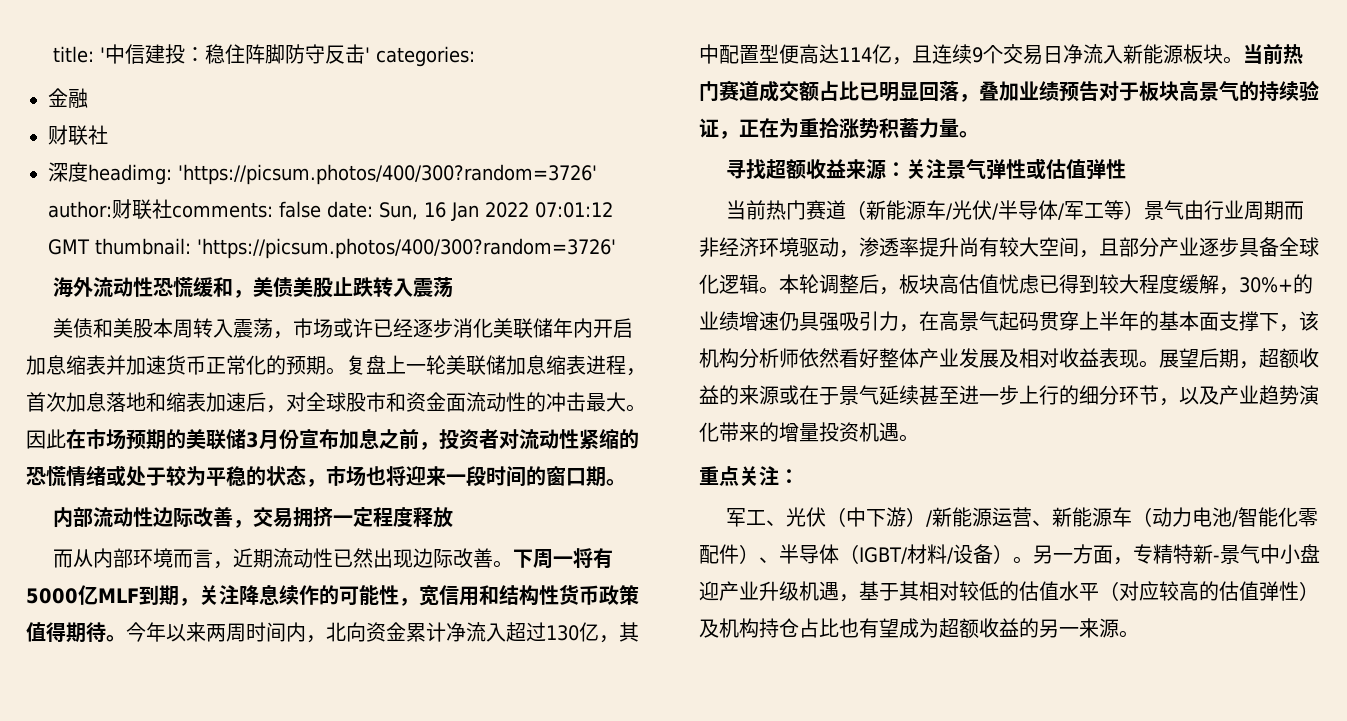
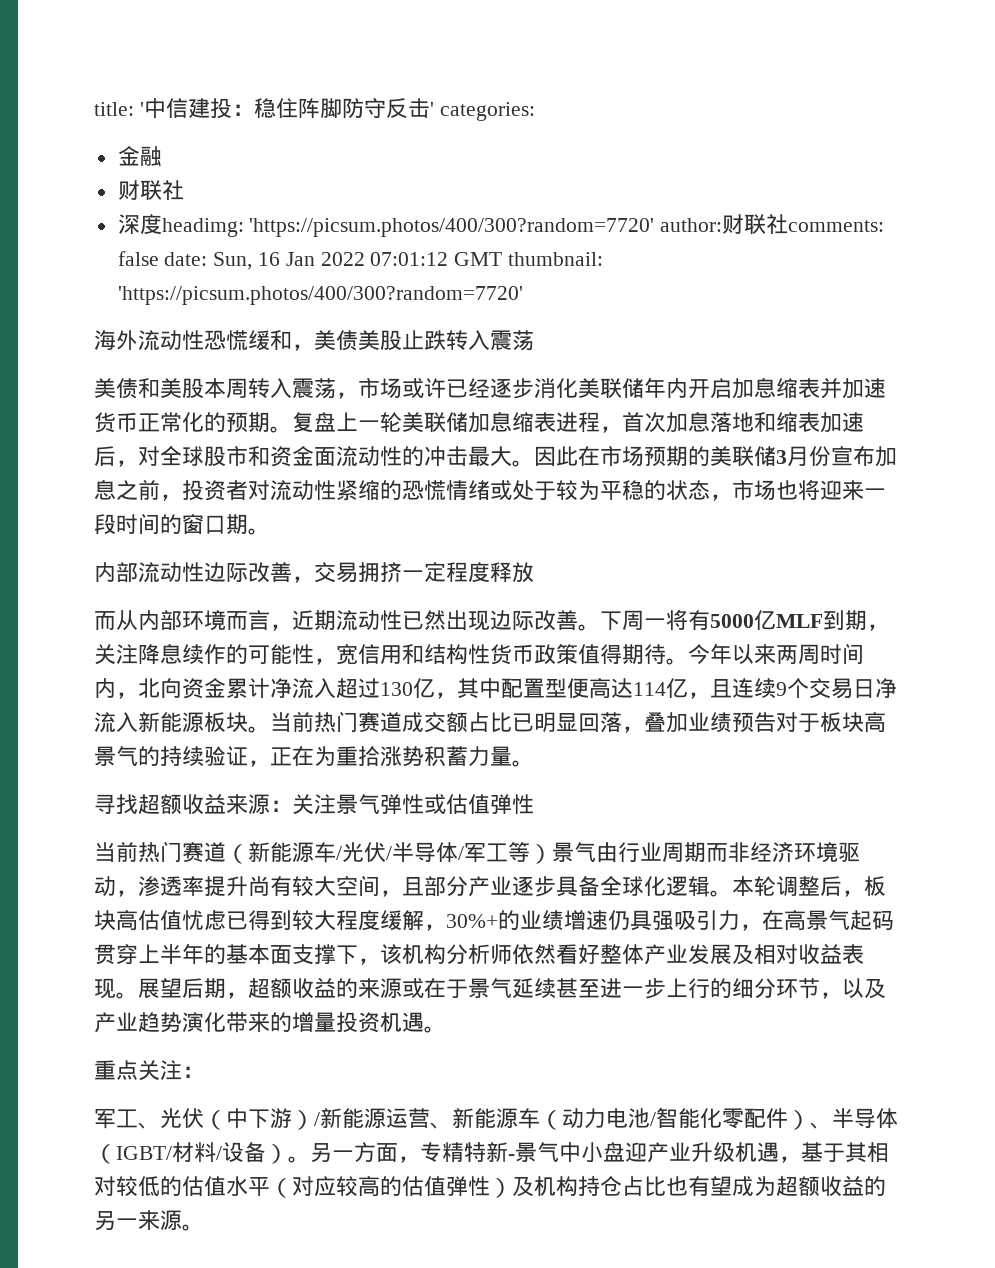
- 深度headimg: 'https://picsum.photos/400/300?random=3726' author:财联社comments: false date: Sun, 16 Jan 2022 07:01:12 GMT thumbnail: 'https://picsum.photos/400/300?random=3726'
+ 深度headimg: 'https://picsum.photos/400/300?random=7720' author:财联社comments: false date: Sun, 16 Jan 2022 07:01:12 GMT thumbnail: 'https://picsum.photos/400/300?random=7720'

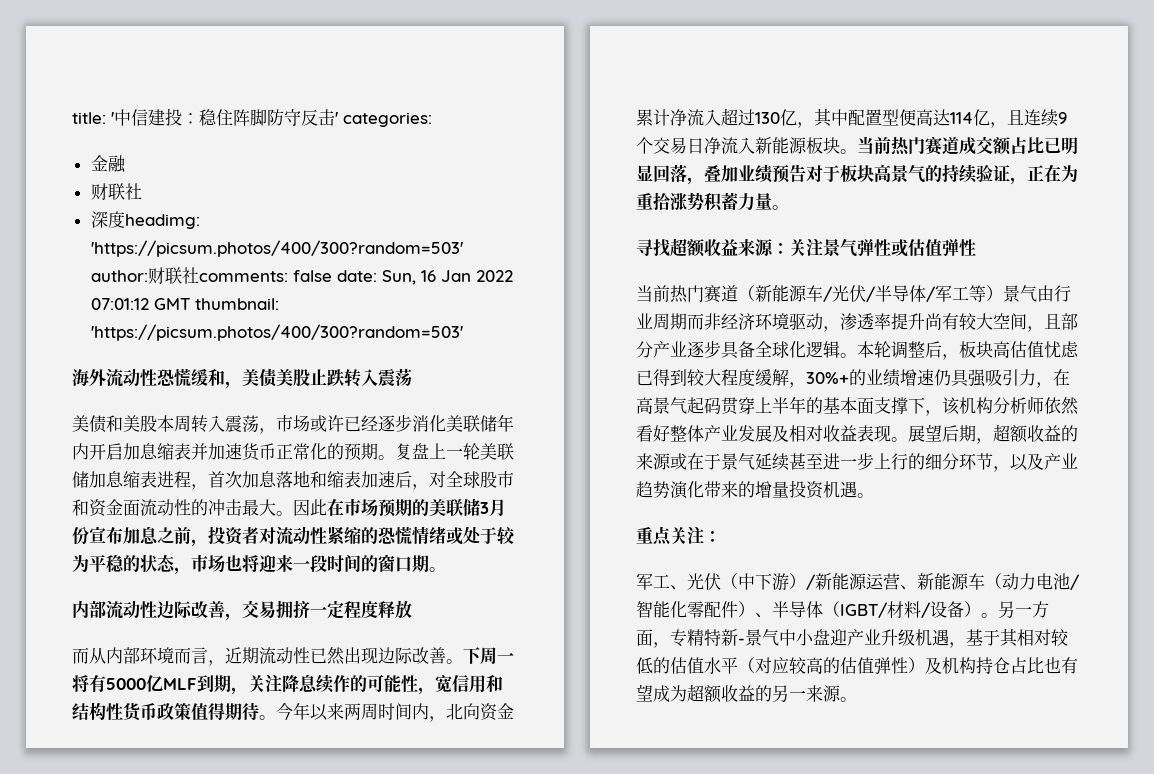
- 深度headimg: 'https://picsum.photos/400/300?random=7720' author:财联社comments: false date: Sun, 16 Jan 2022 07:01:12 GMT thumbnail: 'https://picsum.photos/400/300?random=7720'
+ 深度headimg: 'https://picsum.photos/400/300?random=503' author:财联社comments: false date: Sun, 16 Jan 2022 07:01:12 GMT thumbnail: 'https://picsum.photos/400/300?random=503'

